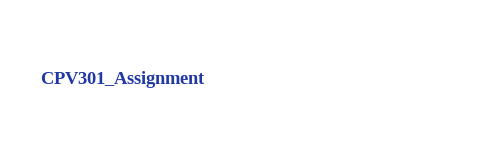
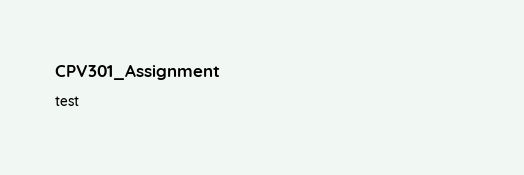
+ test

